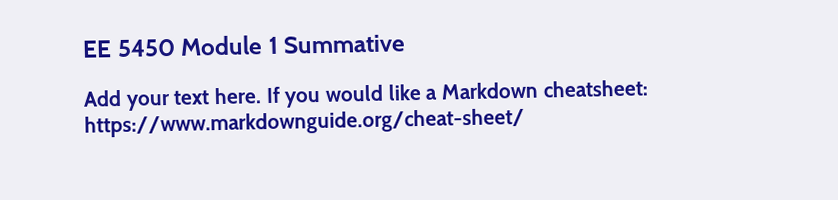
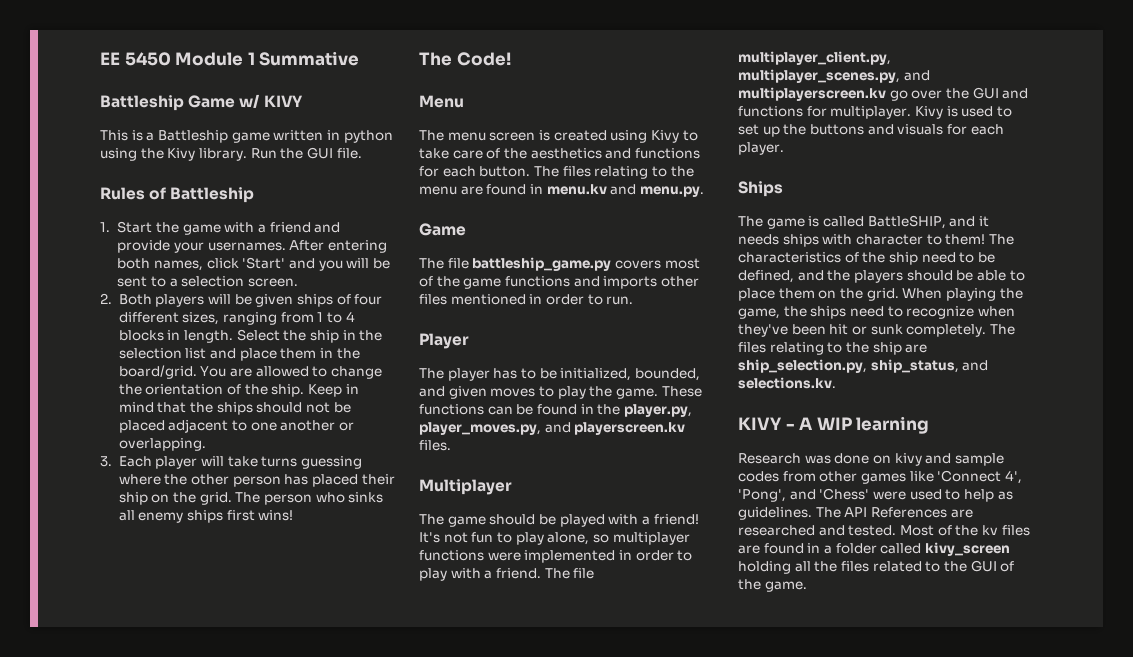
- Add your text here. If you would like a Markdown cheatsheet: https://www.markdownguide.org/cheat-sheet/
+ Battleship Game w/ KIVY
+ This is a Battleship game written in python using the Kivy library. Run the GUI file.
+ Rules of Battleship
+ 1. Start the game with a friend and provide your usernames. After entering both names, click 'Start' and you will be sent to a selection screen.
+ 2. Both players will be given ships of four different sizes, ranging from 1 to 4 blocks in length. Select the ship in the selection list and place them in the board/grid. You are allowed to change the orientation of the ship. Keep in mind that the ships should not be placed adjacent to one another or overlapping.
+ 3. Each player will take turns guessing where the other person has placed their ship on the grid. The person who sinks all enemy ships first wins!
+ The Code!
+ Menu
+ The menu screen is created using Kivy to take care of the aesthetics and functions for each button. The files relating to the menu are found in menu.kv and menu.py.
+ Game
+ The file battleship_game.py covers most of the game functions and imports other files mentioned in order to run.
+ Player
+ The player has to be initialized, bounded, and given moves to play the game. These functions can be found in the player.py, player_moves.py, and playerscreen.kv files.
+ Multiplayer
+ The game should be played with a friend! It's not fun to play alone, so multiplayer functions were implemented in order to play with a friend. The file multiplayer_client.py, multiplayer_scenes.py, and multiplayerscreen.kv go over the GUI and functions for multiplayer. Kivy is used to set up the buttons and visuals for each player.
+ Ships
+ The game is called BattleSHIP, and it needs ships with character to them! The characteristics of the ship need to be defined, and the players should be able to place them on the grid. When playing the game, the ships need to recognize when they've been hit or sunk completely. The files relating to the ship are ship_selection.py, ship_status, and selections.kv.
+ KIVY - A WIP learning
+ Research was done on kivy and sample codes from other games like 'Connect 4', 'Pong', and 'Chess' were used to help as guidelines. The API References are researched and tested. Most of the kv files are found in a folder called kivy_screen holding all the files related to the GUI of the game.

